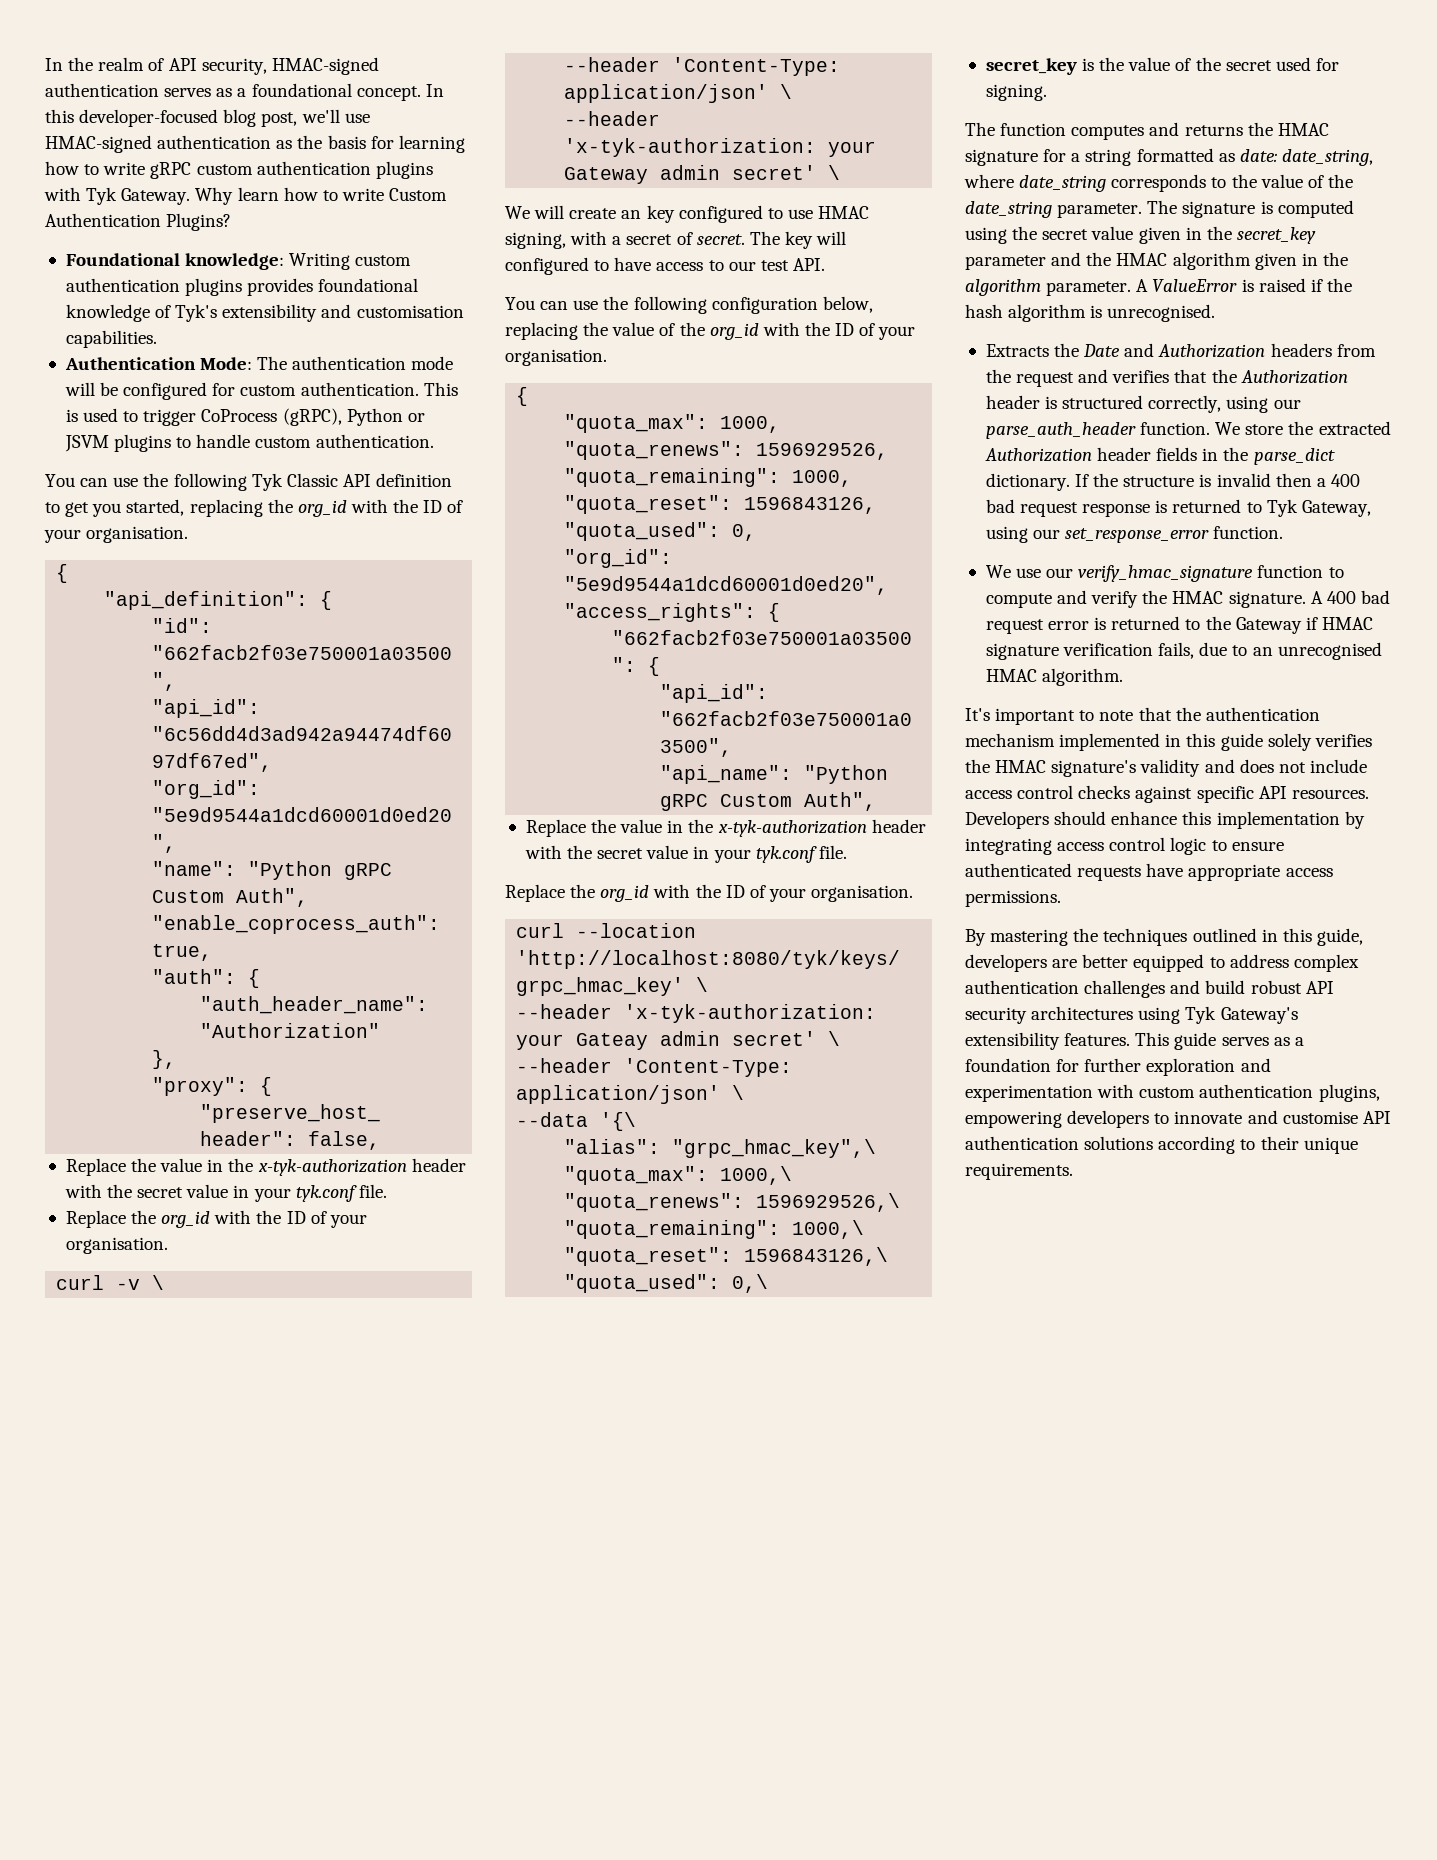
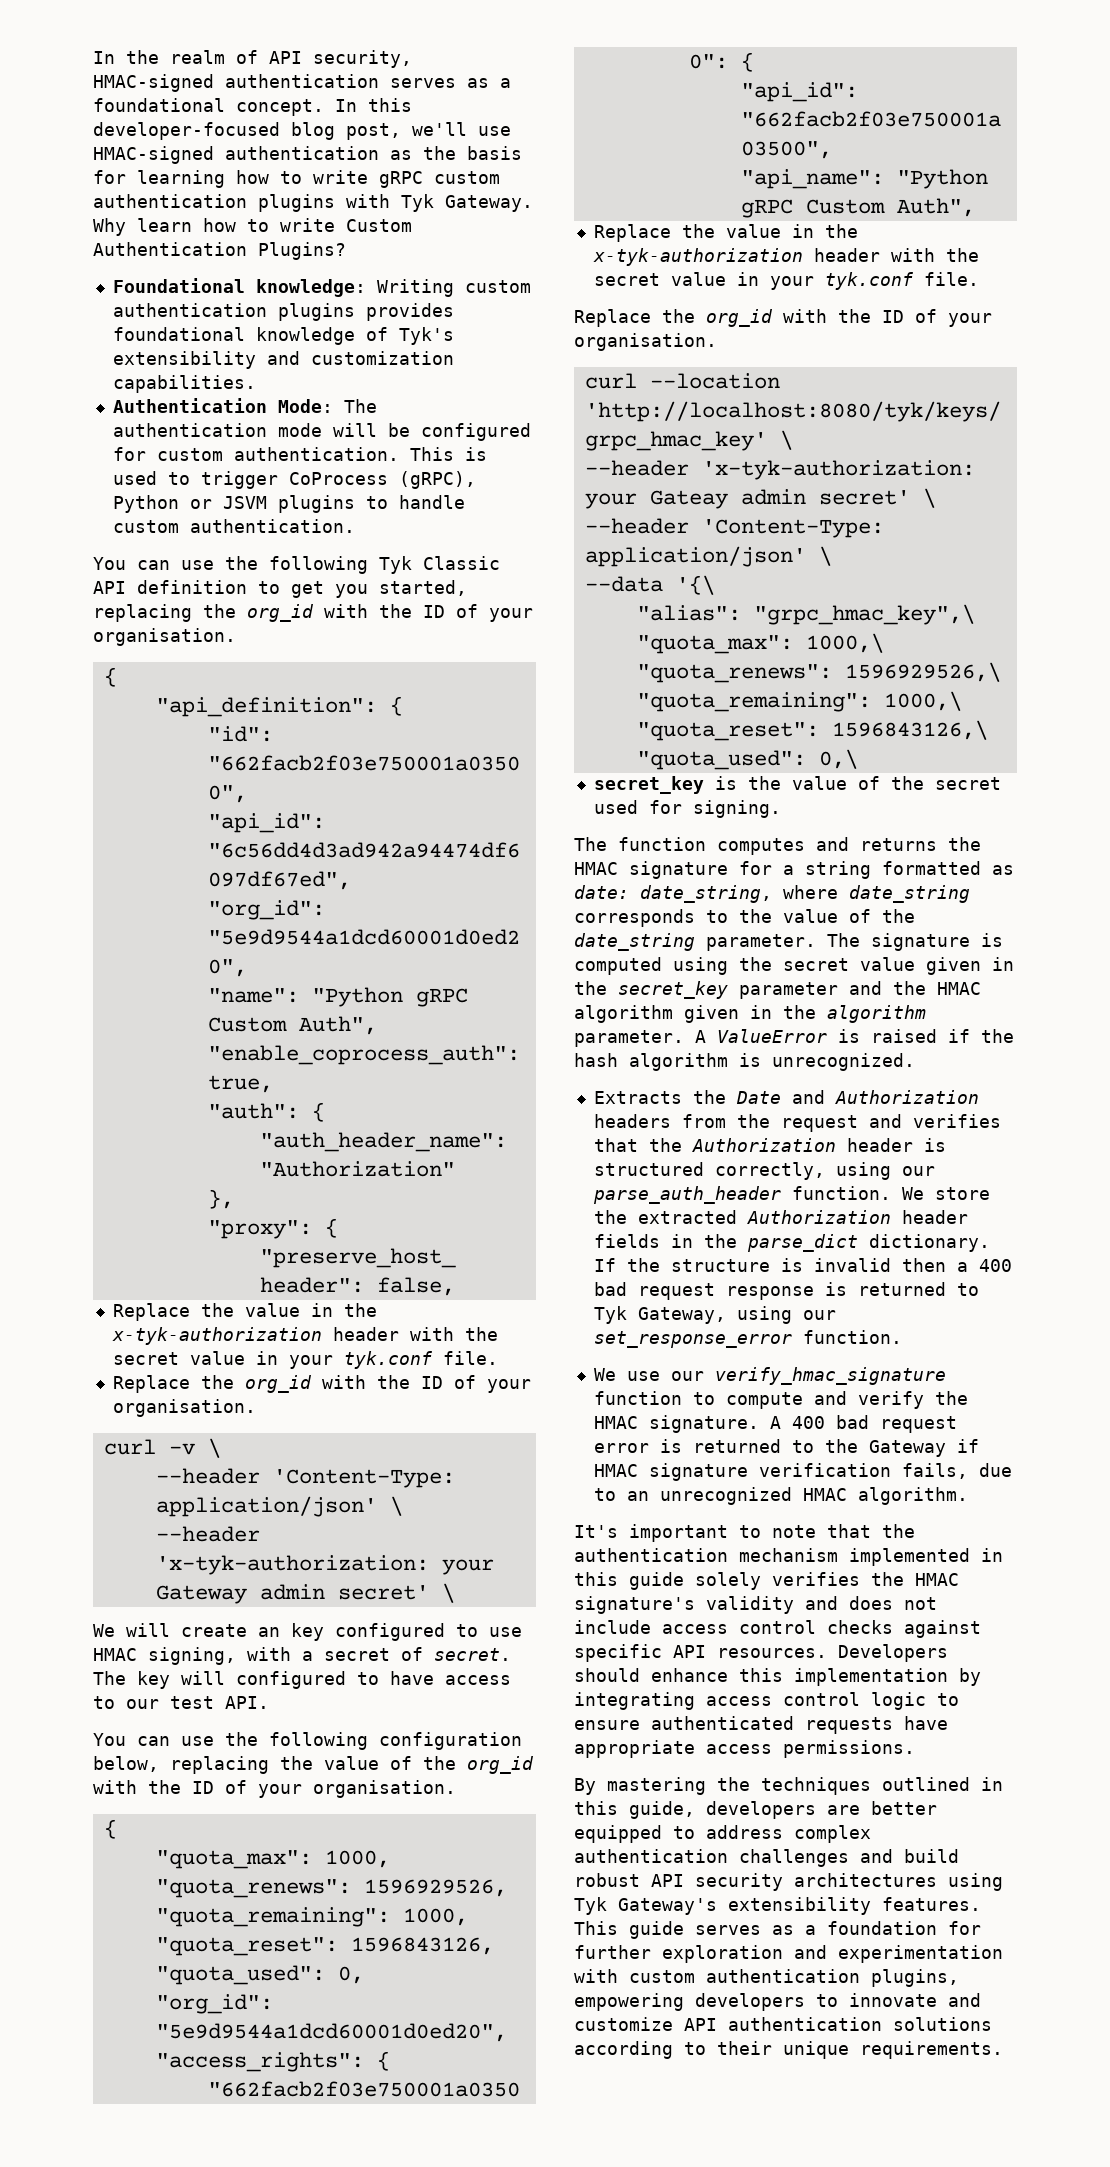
- Foundational knowledge: Writing custom authentication plugins provides foundational knowledge of Tyk's extensibility and customisation capabilities.
+ Foundational knowledge: Writing custom authentication plugins provides foundational knowledge of Tyk's extensibility and customization capabilities.
- A ValueError is raised if the hash algorithm is unrecognised.
+ A ValueError is raised if the hash algorithm is unrecognized.
- A 400 bad request error is returned to the Gateway if HMAC signature verification fails, due to an unrecognised HMAC algorithm.
+ A 400 bad request error is returned to the Gateway if HMAC signature verification fails, due to an unrecognized HMAC algorithm.
- This guide serves as a foundation for further exploration and experimentation with custom authentication plugins, empowering developers to innovate and customise API authentication solutions according to their unique requirements.
+ This guide serves as a foundation for further exploration and experimentation with custom authentication plugins, empowering developers to innovate and customize API authentication solutions according to their unique requirements.

